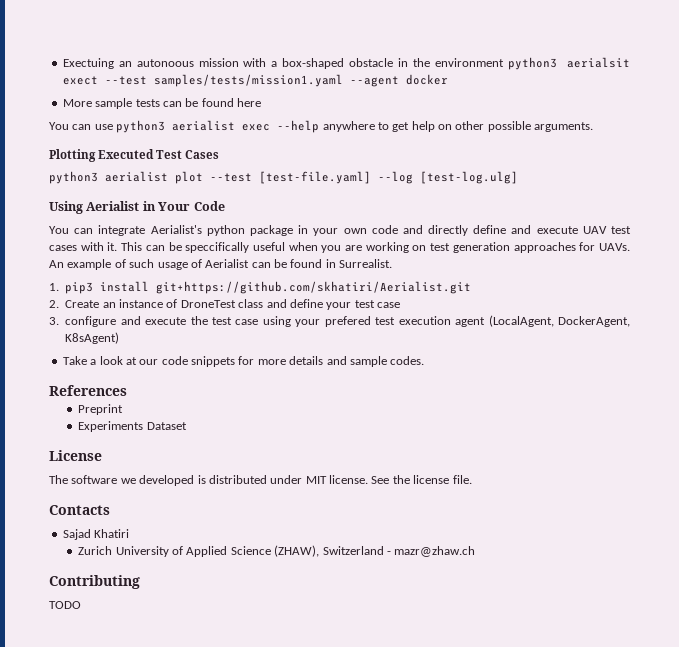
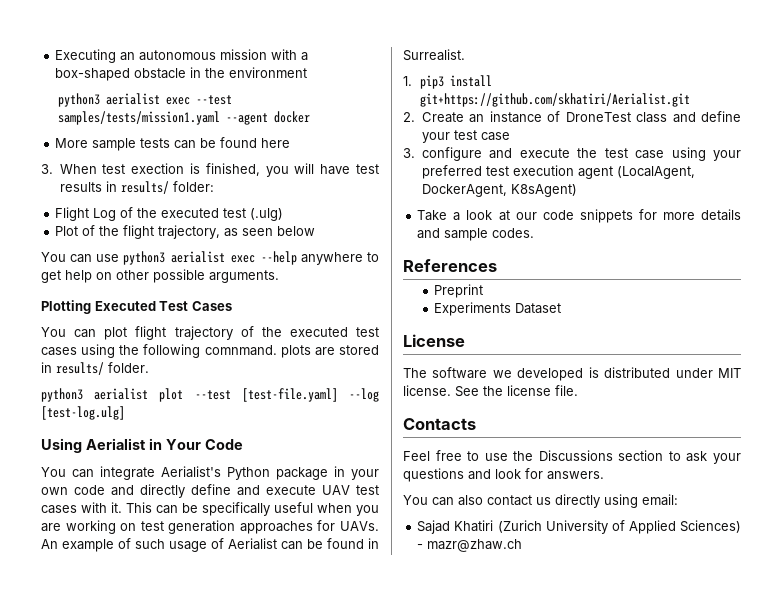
- Exectuing an autonoous mission with a box-shaped obstacle in the environment python3 aerialsit exect --test samples/tests/mission1.yaml --agent docker
+ Executing an autonomous mission with a box-shaped obstacle in the environment
+ python3 aerialist exec --test samples/tests/mission1.yaml --agent docker
+ 3. When test exection is finished, you will have test results in results/ folder:
+ Flight Log of the executed test (.ulg)
+ Plot of the flight trajectory, as seen below
+ You can plot flight trajectory of the executed test cases using the following comnmand. plots are stored in results/ folder.
- You can integrate Aerialist's python package in your own code and directly define and execute UAV test cases with it.
+ You can integrate Aerialist's Python package in your own code and directly define and execute UAV test cases with it.
- This can be speccifically useful when you are working on test generation approaches for UAVs.
+ This can be specifically useful when you are working on test generation approaches for UAVs.
- 3. configure and execute the test case using your prefered test execution agent (LocalAgent, DockerAgent, K8sAgent)
+ 3. configure and execute the test case using your preferred test execution agent (LocalAgent, DockerAgent, K8sAgent)
+ Feel free to use the Discussions section to ask your questions and look for answers.
+ You can also contact us directly using email:
- Sajad Khatiri
- Zurich University of Applied Science (ZHAW), Switzerland - mazr@zhaw.ch
+ Sajad Khatiri (Zurich University of Applied Sciences) - mazr@zhaw.ch
- Contributing
- TODO

